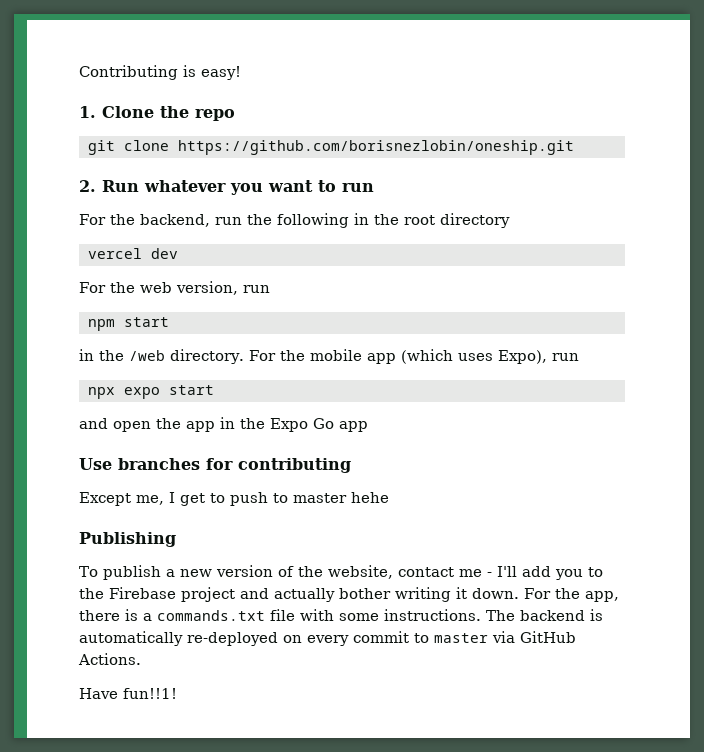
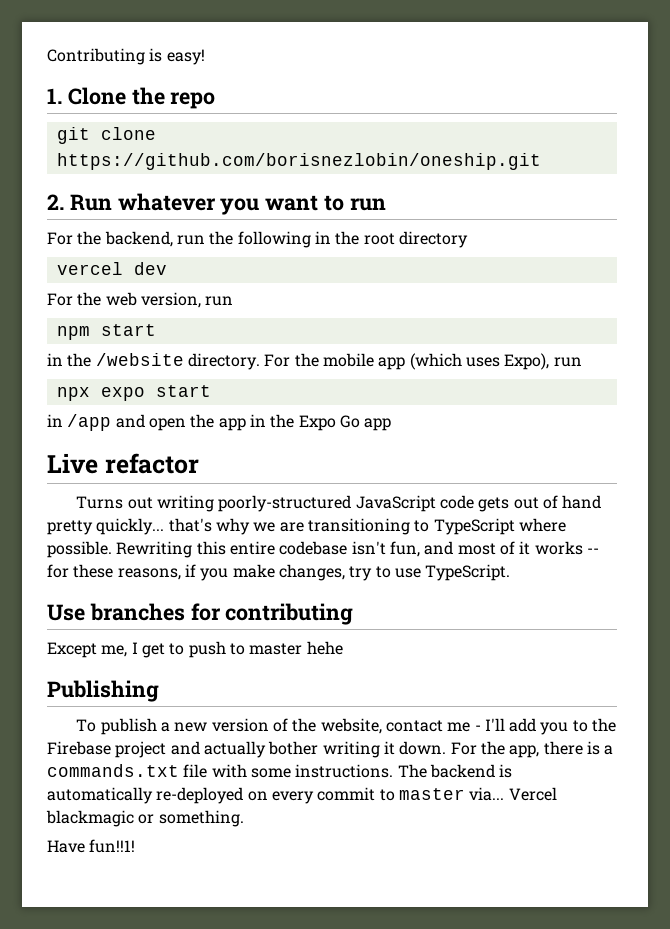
- in the /web directory.
+ in the /website directory.
- and open the app in the Expo Go app
+ in /app and open the app in the Expo Go app
+ Live refactor
+ Turns out writing poorly-structured JavaScript code gets out of hand pretty quickly... that's why we are transitioning to TypeScript where possible. Rewriting this entire codebase isn't fun, and most of it works -- for these reasons, if you make changes, try to use TypeScript.
- The backend is automatically re-deployed on every commit to master via GitHub Actions.
+ The backend is automatically re-deployed on every commit to master via... Vercel blackmagic or something.

